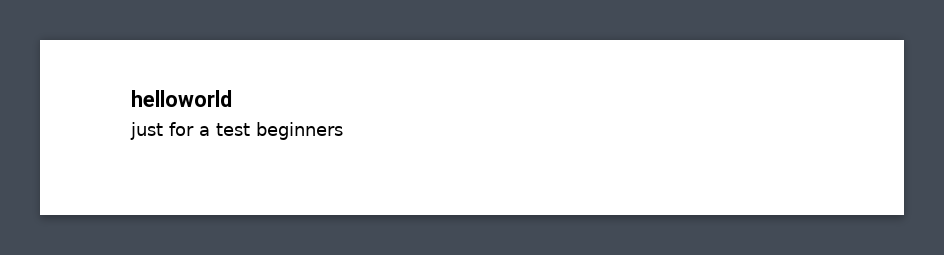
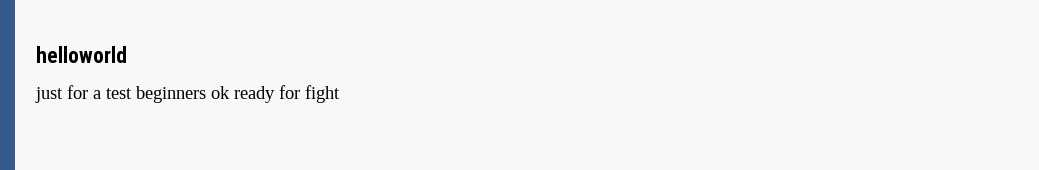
- just for a test beginners
+ just for a test beginners ok ready for fight

